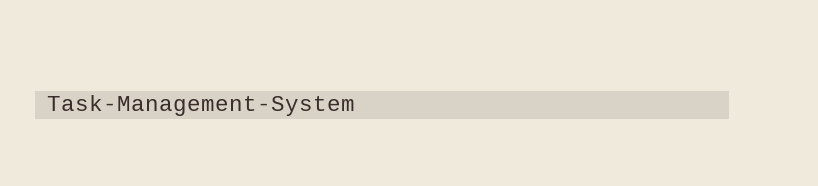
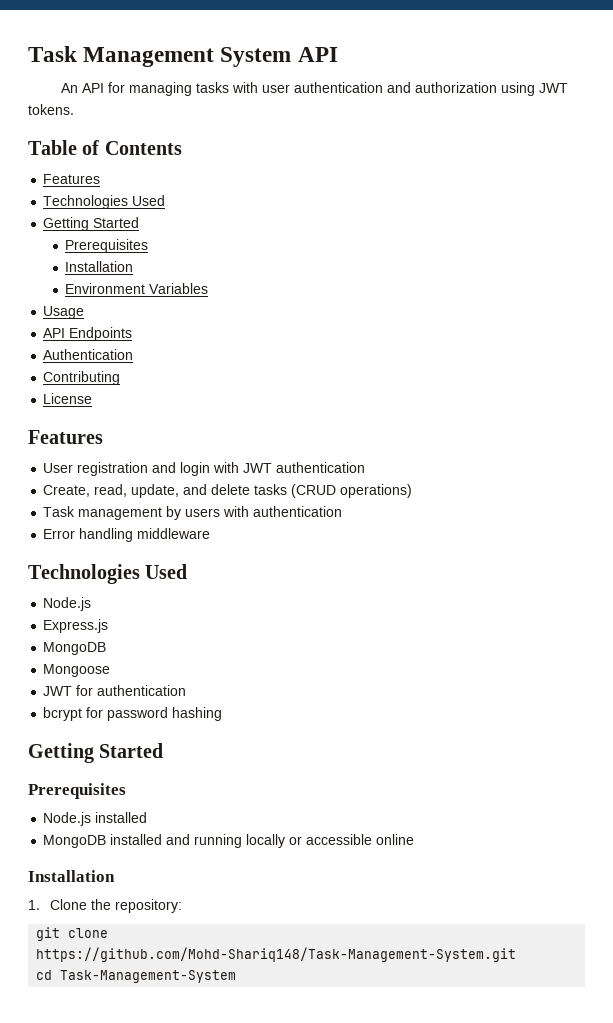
- Task-Management-System
+ Task Management System API
+ An API for managing tasks with user authentication and authorization using JWT tokens.
+ Table of Contents
+ Features
+ Technologies Used
+ Getting Started
+ Prerequisites
+ Installation
+ Environment Variables
+ Usage
+ API Endpoints
+ Authentication
+ Contributing
+ License
+ Features
+ User registration and login with JWT authentication
+ Create, read, update, and delete tasks (CRUD operations)
+ Task management by users with authentication
+ Error handling middleware
+ Technologies Used
+ Node.js
+ Express.js
+ MongoDB
+ Mongoose
+ JWT for authentication
+ bcrypt for password hashing
+ Getting Started
+ Prerequisites
+ Node.js installed
+ MongoDB installed and running locally or accessible online
+ Installation
+ 1. Clone the repository:
+ git clone https://github.com/Mohd-Shariq148/Task-Management-System.git
+ cd Task-Management-System

